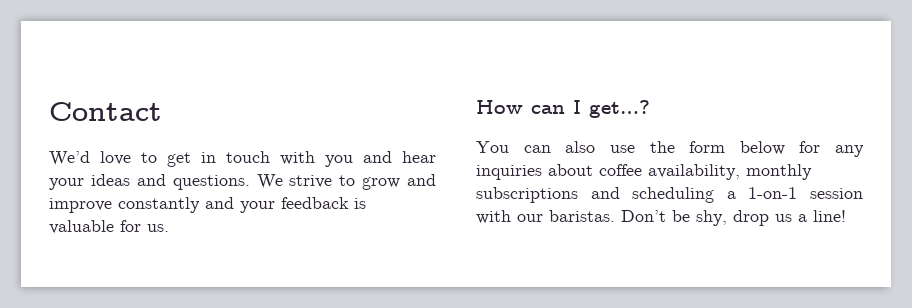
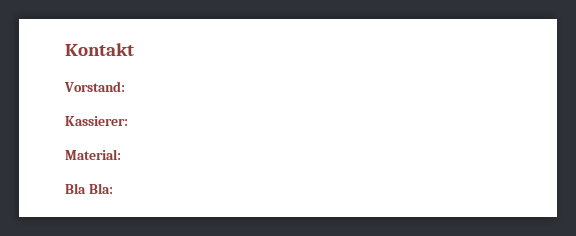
- Contact
- We’d love to get in touch with you and hear your ideas and questions. We strive to grow and improve constantly and your feedback is valuable for us.
- How can I get…?
- You can also use the form below for any inquiries about coffee availability, monthly subscriptions and scheduling a 1-on-1 session with our baristas. Don’t be shy, drop us a line!
+ Kontakt
+ Vorstand:
+ Kassierer:
+ Material:
+ Bla Bla:

